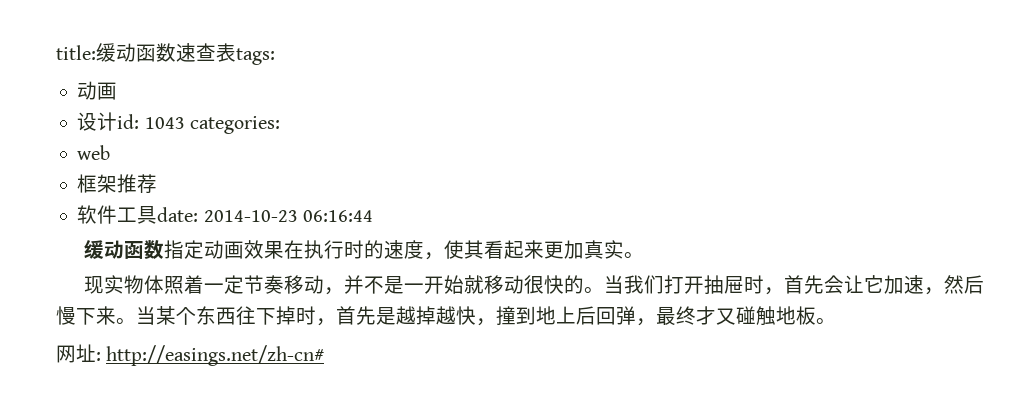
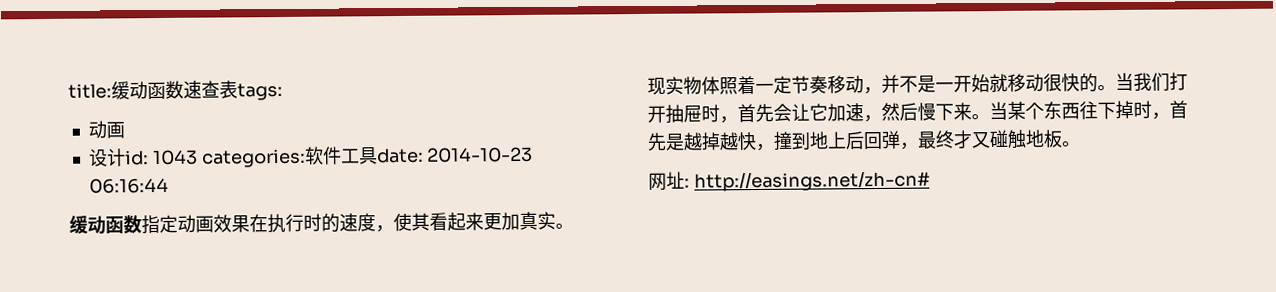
- 设计id: 1043 categories:
- web
- 框架推荐
- 软件工具date: 2014-10-23 06:16:44
+ 设计id: 1043 categories:软件工具date: 2014-10-23 06:16:44

